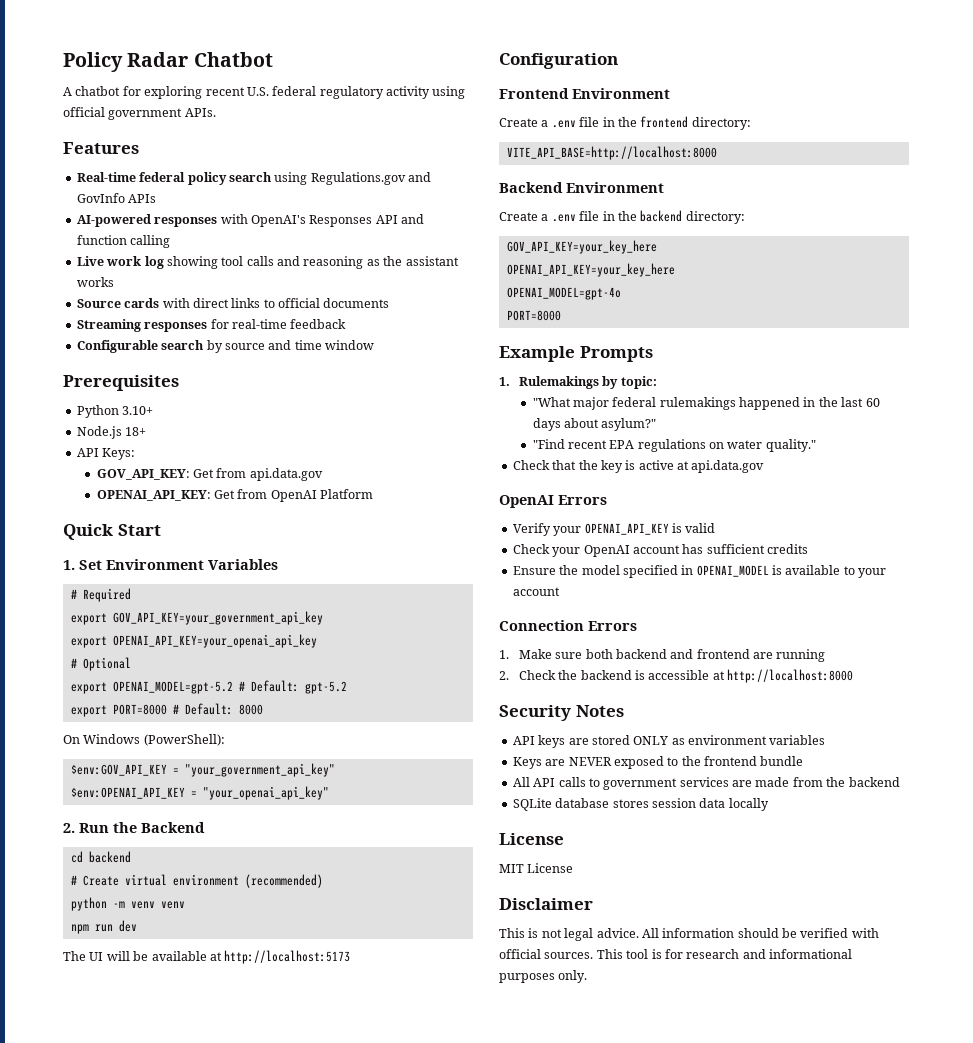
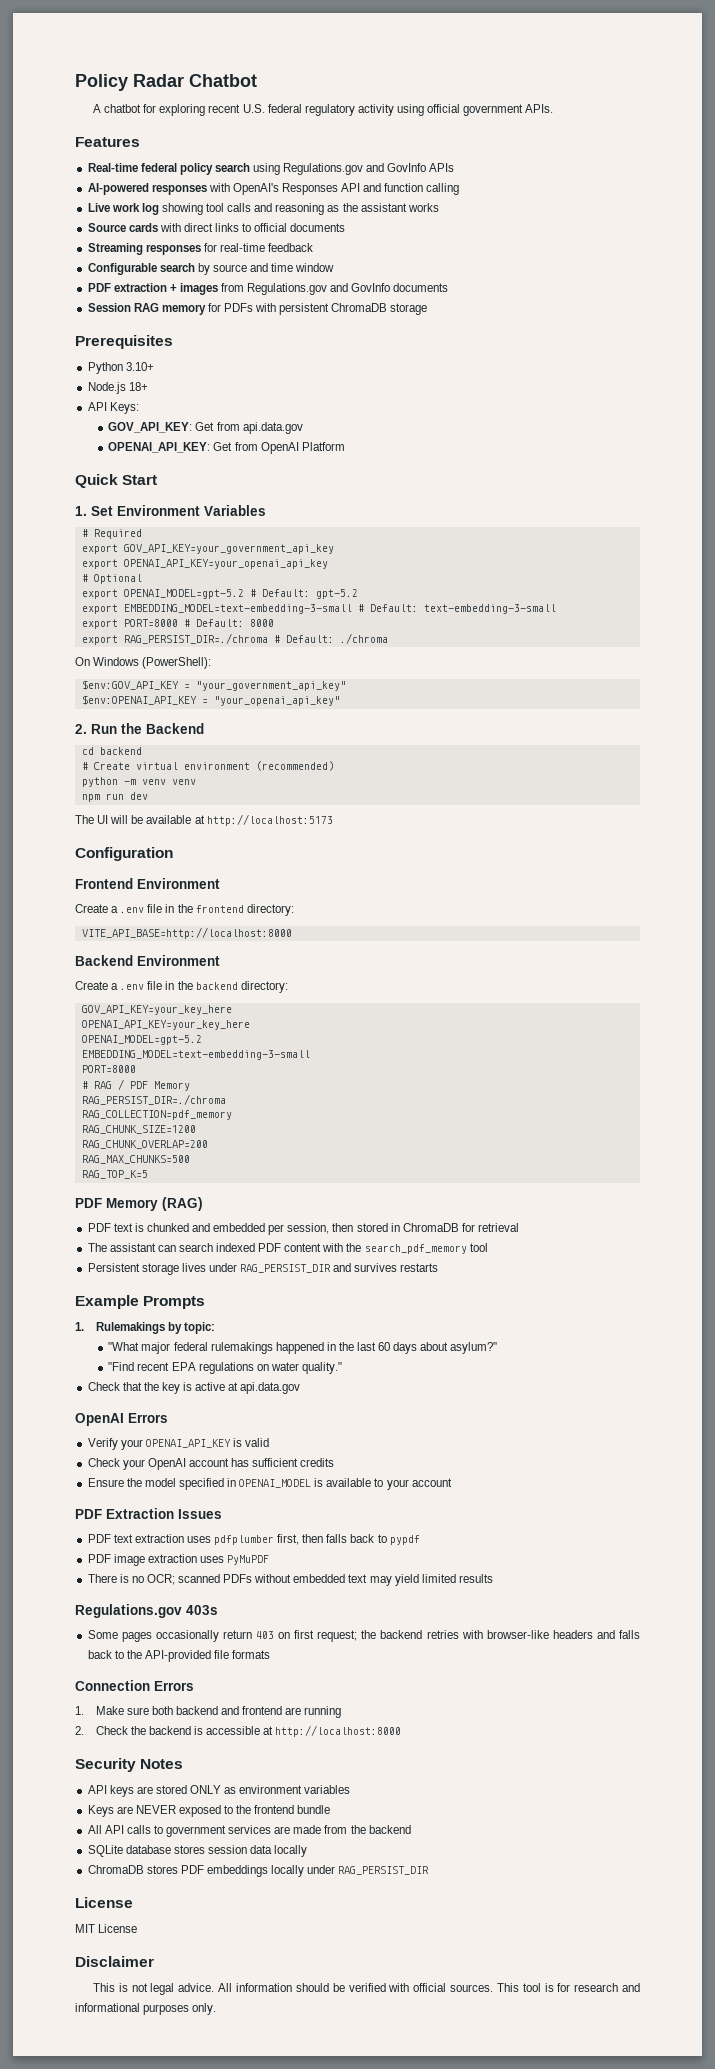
+ PDF extraction + images from Regulations.gov and GovInfo documents
+ Session RAG memory for PDFs with persistent ChromaDB storage
+ export EMBEDDING_MODEL=text-embedding-3-small # Default: text-embedding-3-small
+ export RAG_PERSIST_DIR=./chroma # Default: ./chroma
  OPENAI_API_KEY=your_key_here
- OPENAI_MODEL=gpt-4o
+ OPENAI_MODEL=gpt-5.2
+ EMBEDDING_MODEL=text-embedding-3-small
  PORT=8000
+ # RAG / PDF Memory
+ RAG_PERSIST_DIR=./chroma
+ RAG_COLLECTION=pdf_memory
+ RAG_CHUNK_SIZE=1200
+ RAG_CHUNK_OVERLAP=200
+ RAG_MAX_CHUNKS=500
+ RAG_TOP_K=5
+ PDF Memory (RAG)
+ PDF text is chunked and embedded per session, then stored in ChromaDB for retrieval
+ The assistant can search indexed PDF content with the search_pdf_memory tool
+ Persistent storage lives under RAG_PERSIST_DIR and survives restarts
+ PDF Extraction Issues
+ PDF text extraction uses pdfplumber first, then falls back to pypdf
+ PDF image extraction uses PyMuPDF
+ There is no OCR; scanned PDFs without embedded text may yield limited results
+ Regulations.gov 403s
+ Some pages occasionally return 403 on first request; the backend retries with browser-like headers and falls back to the API-provided file formats
+ ChromaDB stores PDF embeddings locally under RAG_PERSIST_DIR

